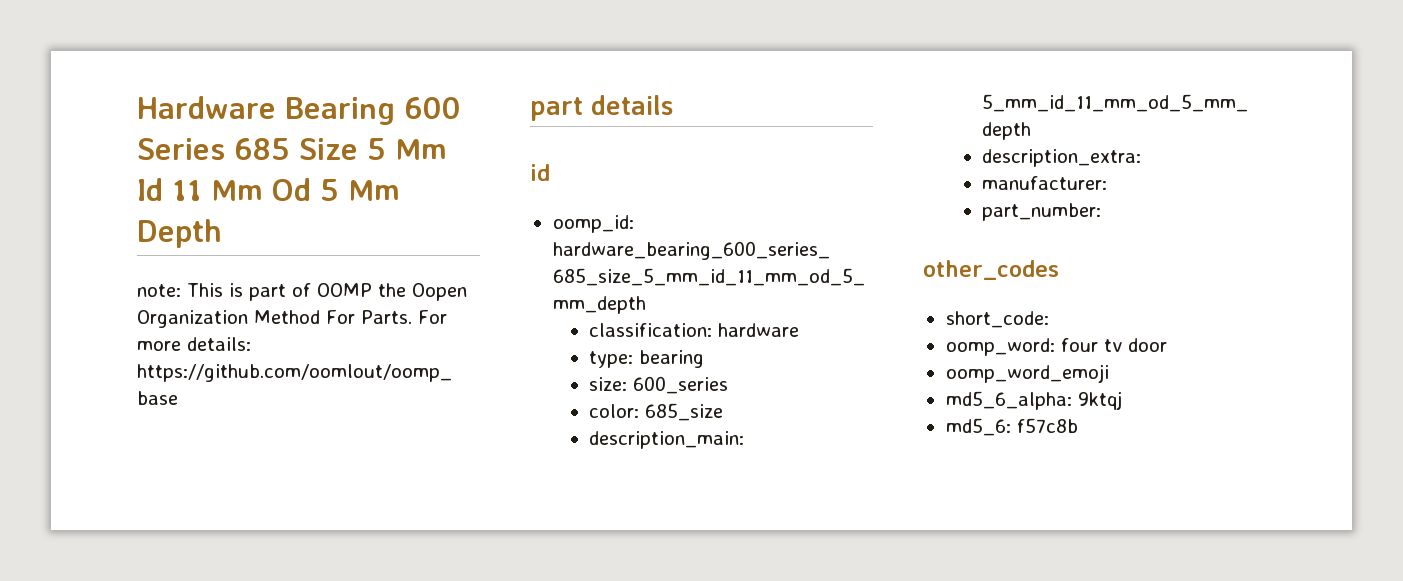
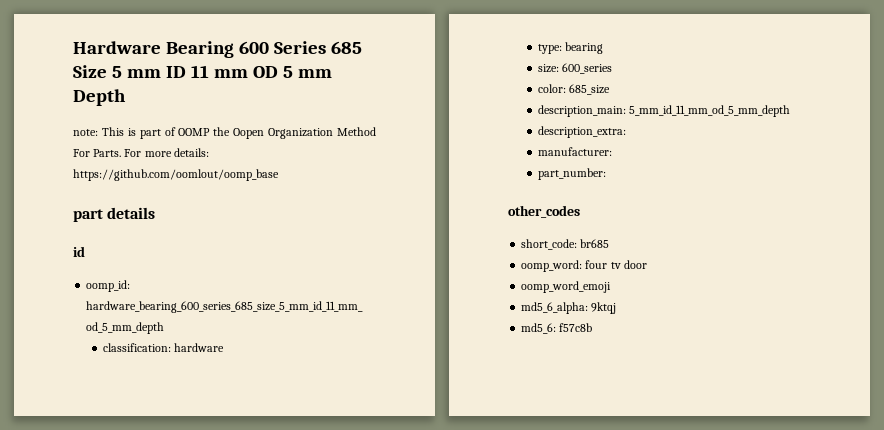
- Hardware Bearing 600 Series 685 Size 5 Mm Id 11 Mm Od 5 Mm Depth
+ Hardware Bearing 600 Series 685 Size 5 mm ID 11 mm OD 5 mm Depth
- short_code:
+ short_code: br685

